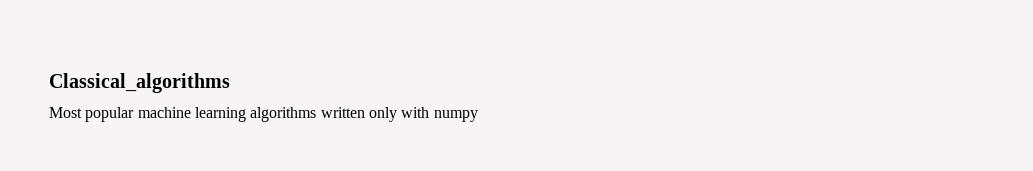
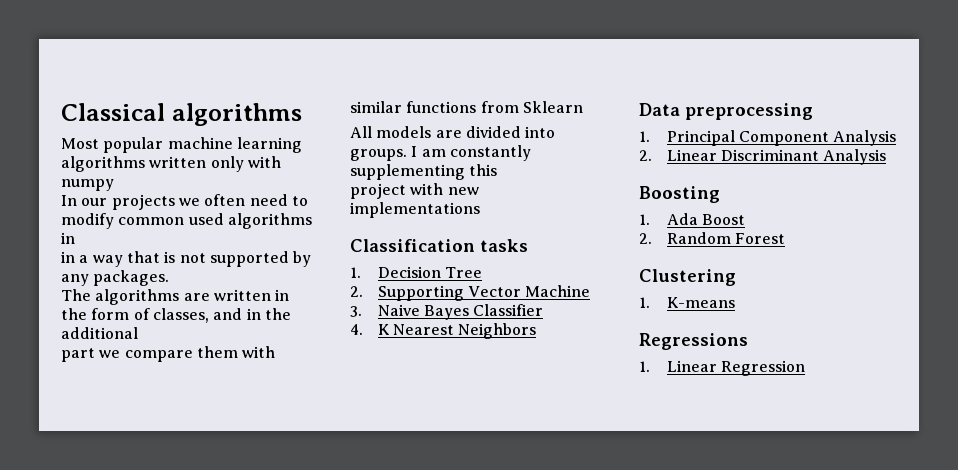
- Classical_algorithms
+ Classical algorithms
+ In our projects we often need to modify common used algorithms in
+ in a way that is not supported by any packages.
+ The algorithms are written in the form of classes, and in the additional
+ part we compare them with similar functions from Sklearn
+ All models are divided into groups. I am constantly supplementing this
+ project with new implementations
+ Classification tasks
+ 1. Decision Tree
+ 2. Supporting Vector Machine
+ 3. Naive Bayes Classifier
+ 4. K Nearest Neighbors
+ Data preprocessing
+ 1. Principal Component Analysis
+ 2. Linear Discriminant Analysis
+ Boosting
+ 1. Ada Boost
+ 2. Random Forest
+ Clustering
+ 1. K-means
+ Regressions
+ 1. Linear Regression

